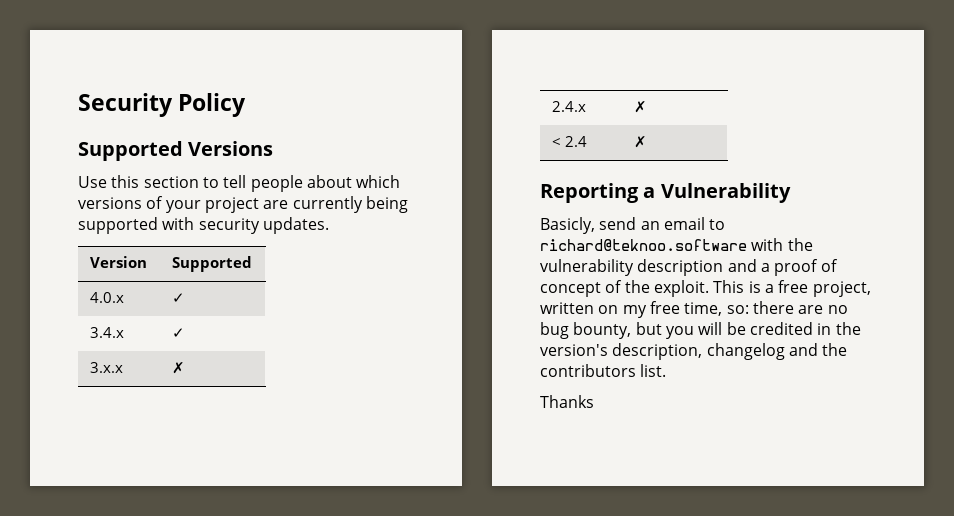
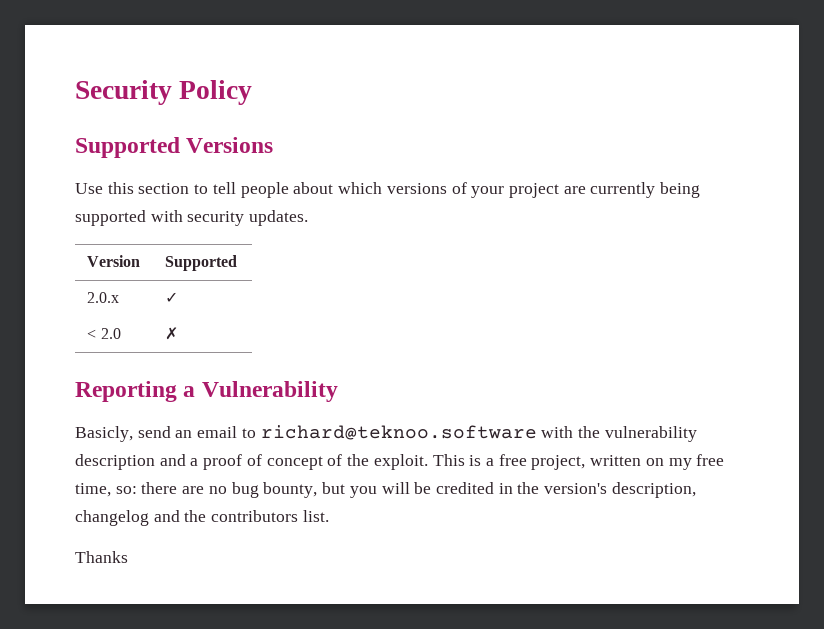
- 4.0.x | ✓
- 3.4.x | ✓
- 3.x.x | ✗
- 2.4.x | ✗
+ 2.0.x | ✓
- < 2.4 | ✗
+ < 2.0 | ✗

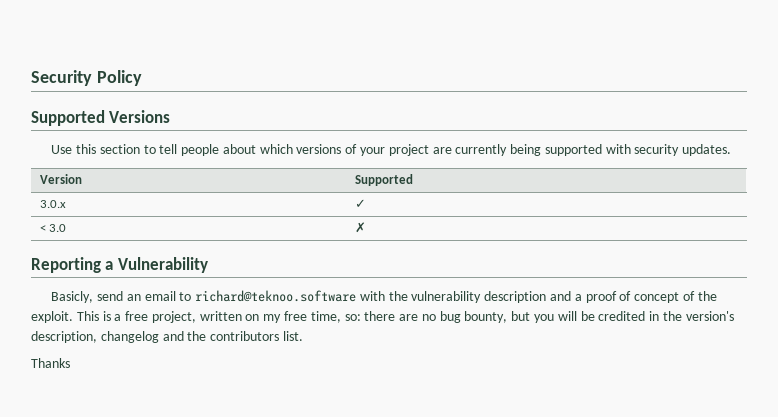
- 2.0.x | ✓
+ 3.0.x | ✓
- < 2.0 | ✗
+ < 3.0 | ✗

